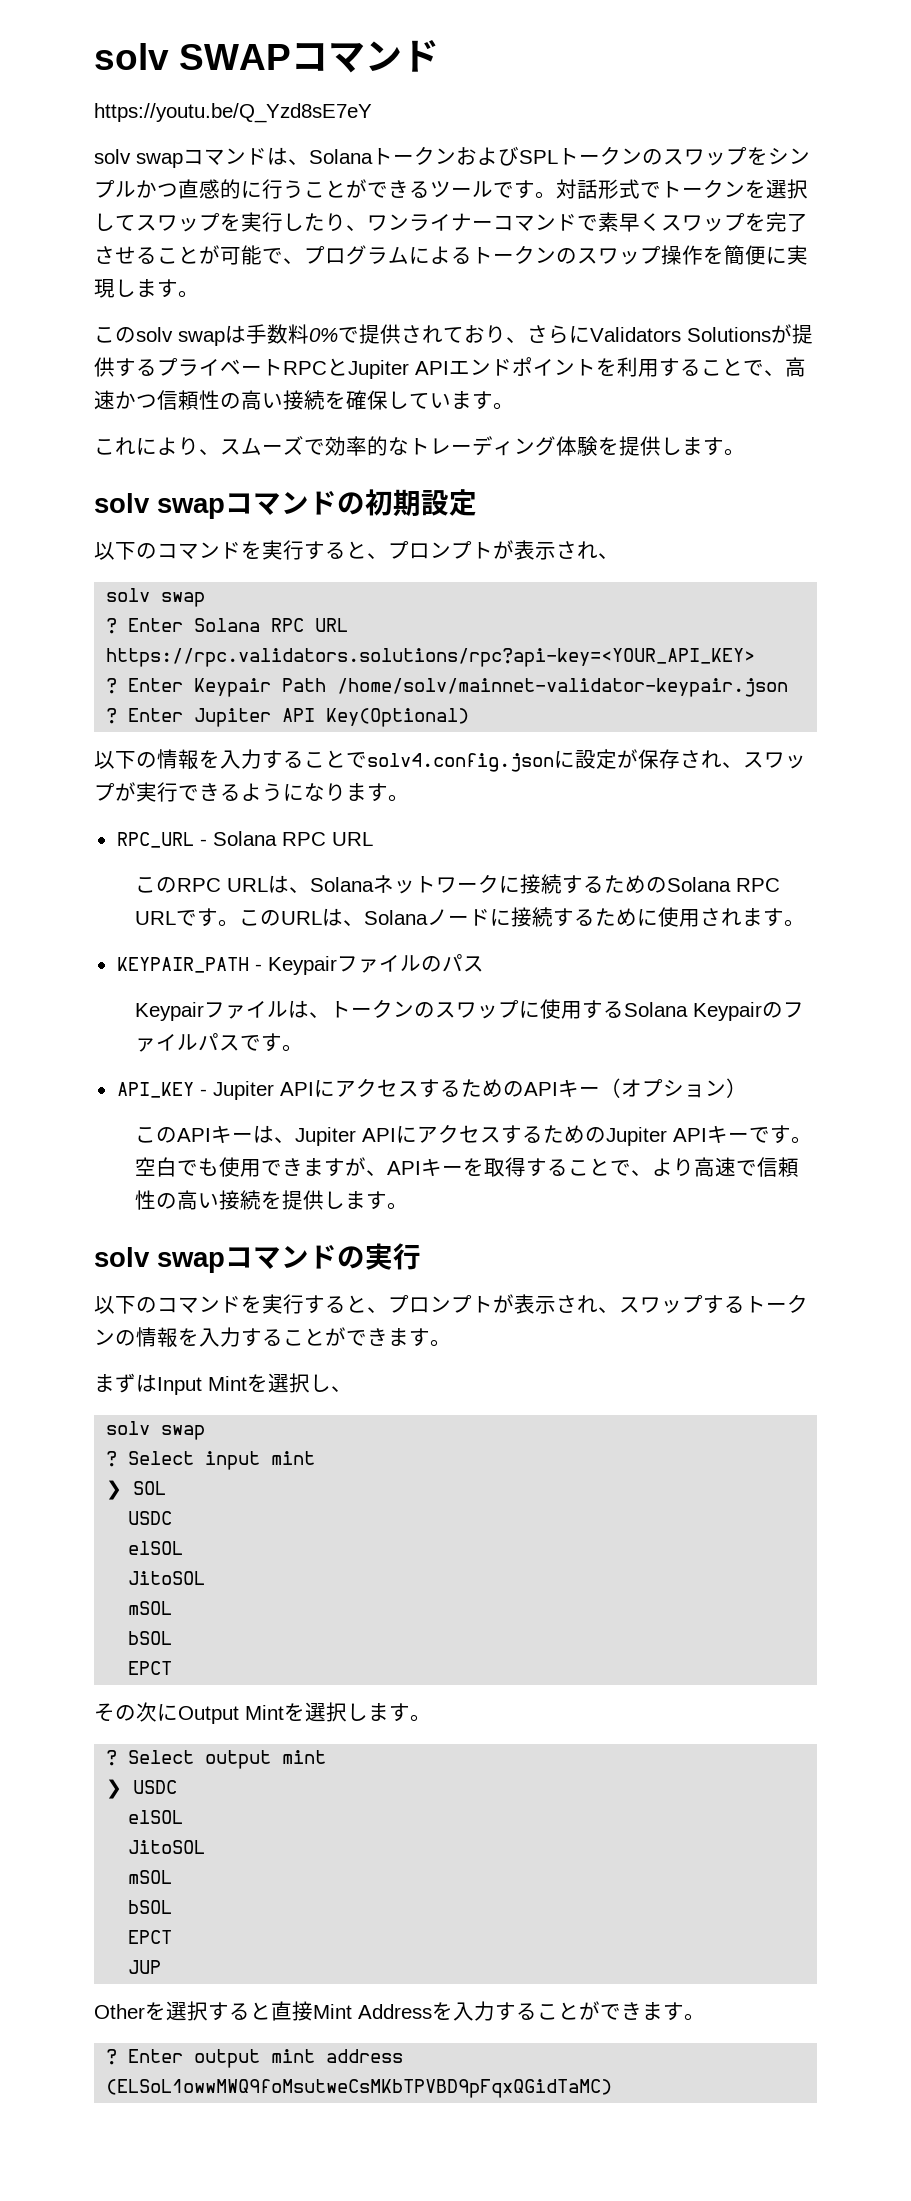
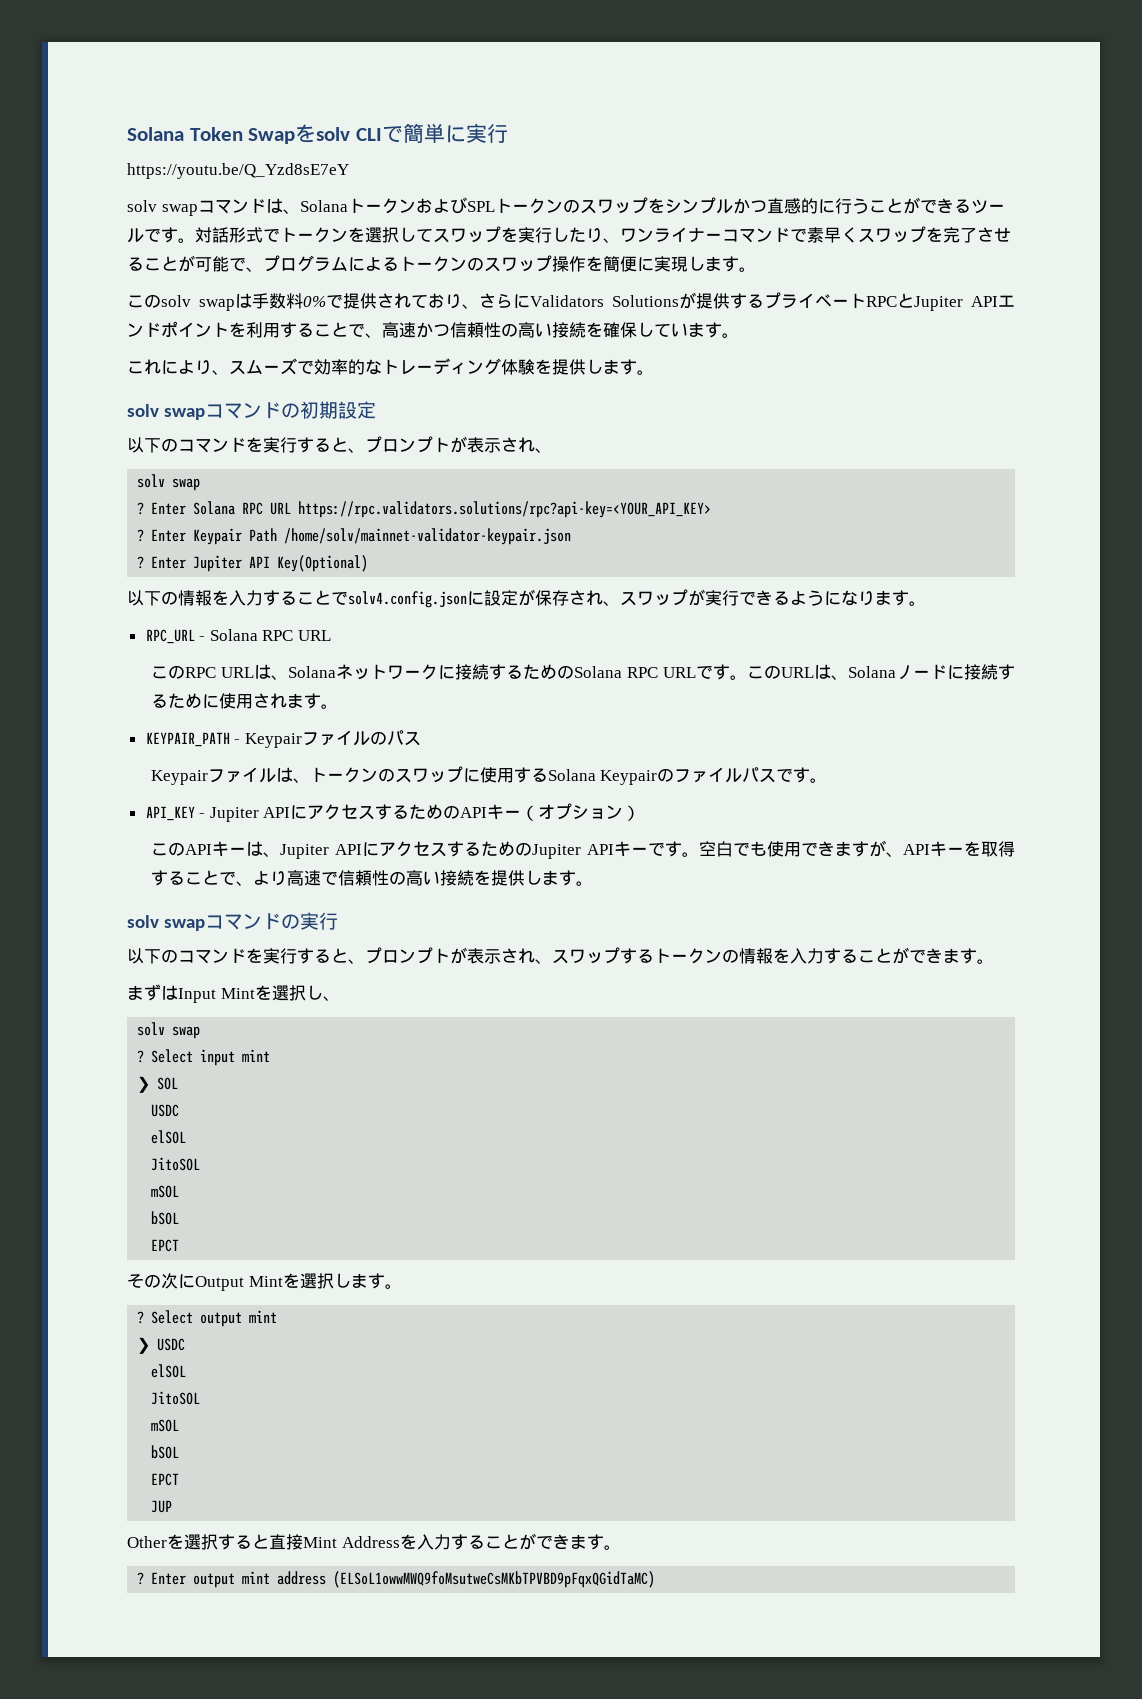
- solv SWAPコマンド
+ Solana Token Swapをsolv CLIで簡単に実行

